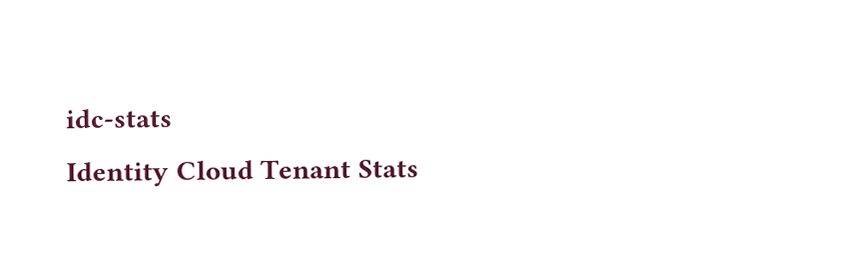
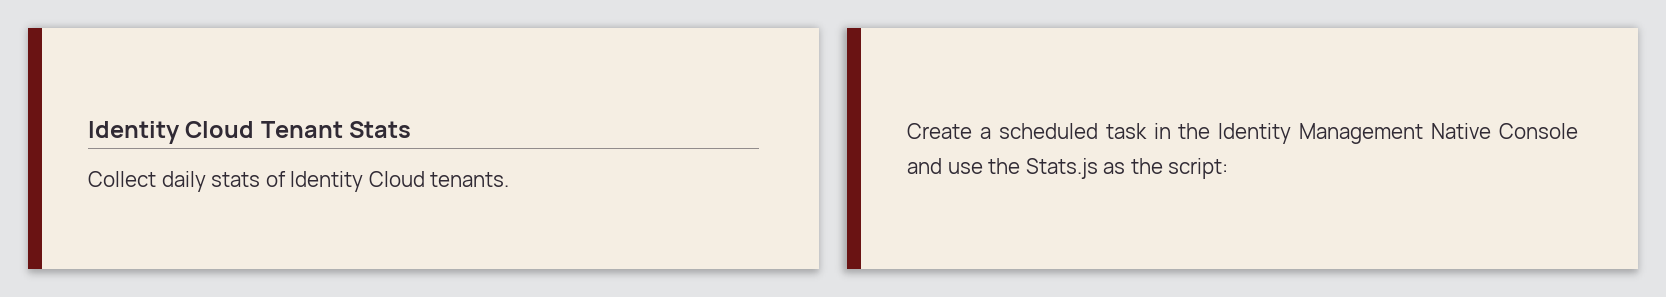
- idc-stats
+ Collect daily stats of Identity Cloud tenants.
+ Create a scheduled task in the Identity Management Native Console and use the Stats.js as the script:

